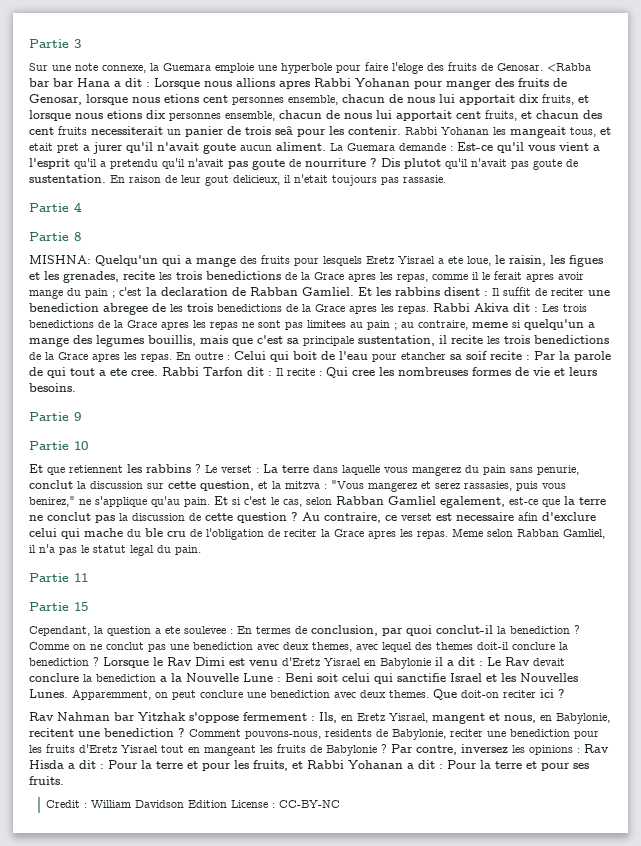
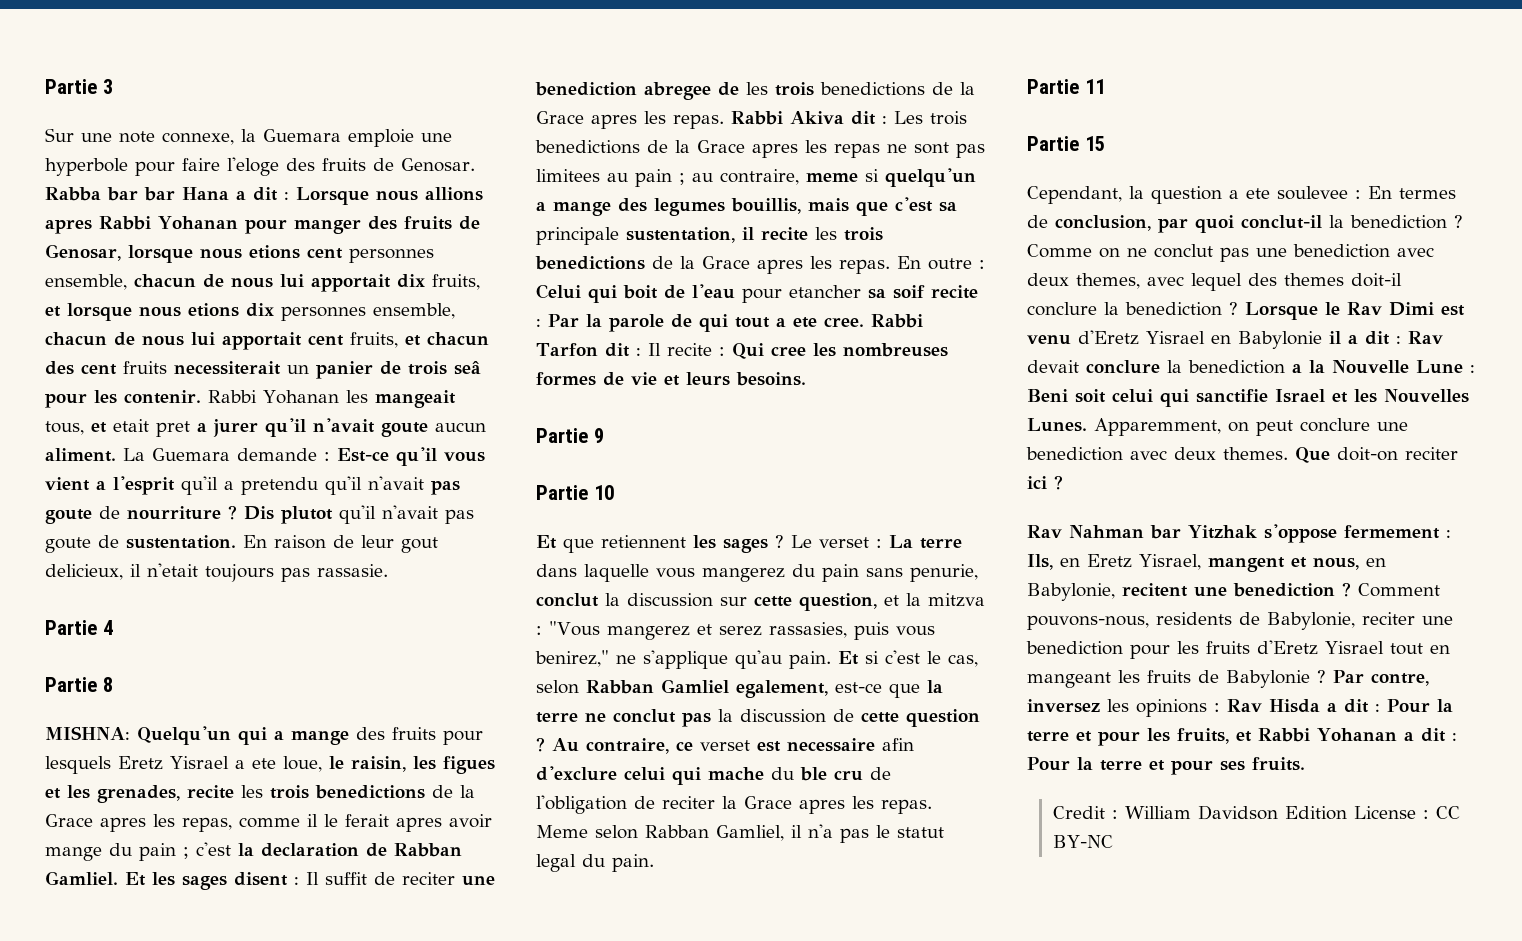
- <Rabba bar bar Hana a dit : Lorsque nous allions apres Rabbi Yohanan pour manger des fruits de Genosar, lorsque nous etions cent personnes ensemble, chacun de nous lui apportait dix fruits, et lorsque nous etions dix personnes ensemble, chacun de nous lui apportait cent fruits, et chacun des cent fruits necessiterait un panier de trois seâ pour les contenir.
+ Rabba bar bar Hana a dit : Lorsque nous allions apres Rabbi Yohanan pour manger des fruits de Genosar, lorsque nous etions cent personnes ensemble, chacun de nous lui apportait dix fruits, et lorsque nous etions dix personnes ensemble, chacun de nous lui apportait cent fruits, et chacun des cent fruits necessiterait un panier de trois seâ pour les contenir.
- Et les rabbins disent : Il suffit de reciter une benediction abregee de les trois benedictions de la Grace apres les repas.
+ Et les sages disent : Il suffit de reciter une benediction abregee de les trois benedictions de la Grace apres les repas.
- Et que retiennent les rabbins ?
+ Et que retiennent les sages ?
- Lorsque le Rav Dimi est venu d'Eretz Yisrael en Babylonie il a dit : Le Rav devait conclure la benediction a la Nouvelle Lune : Beni soit celui qui sanctifie Israel et les Nouvelles Lunes.
+ Lorsque le Rav Dimi est venu d'Eretz Yisrael en Babylonie il a dit : Rav devait conclure la benediction a la Nouvelle Lune : Beni soit celui qui sanctifie Israel et les Nouvelles Lunes.
- Credit : William Davidson Edition License : CC-BY-NC
+ Credit : William Davidson Edition License : CC BY-NC

